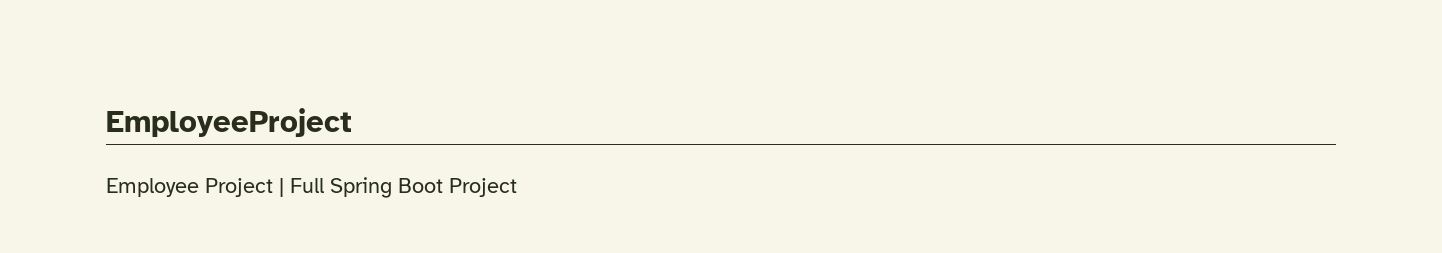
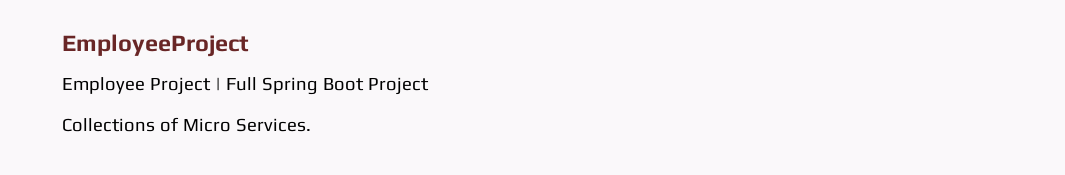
+ Collections of Micro Services.

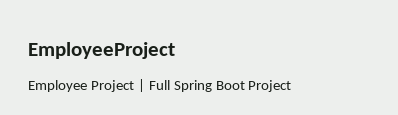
- Collections of Micro Services.

